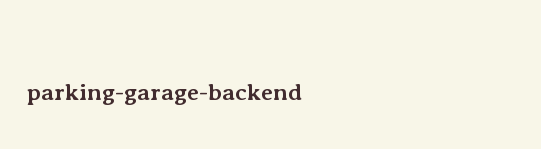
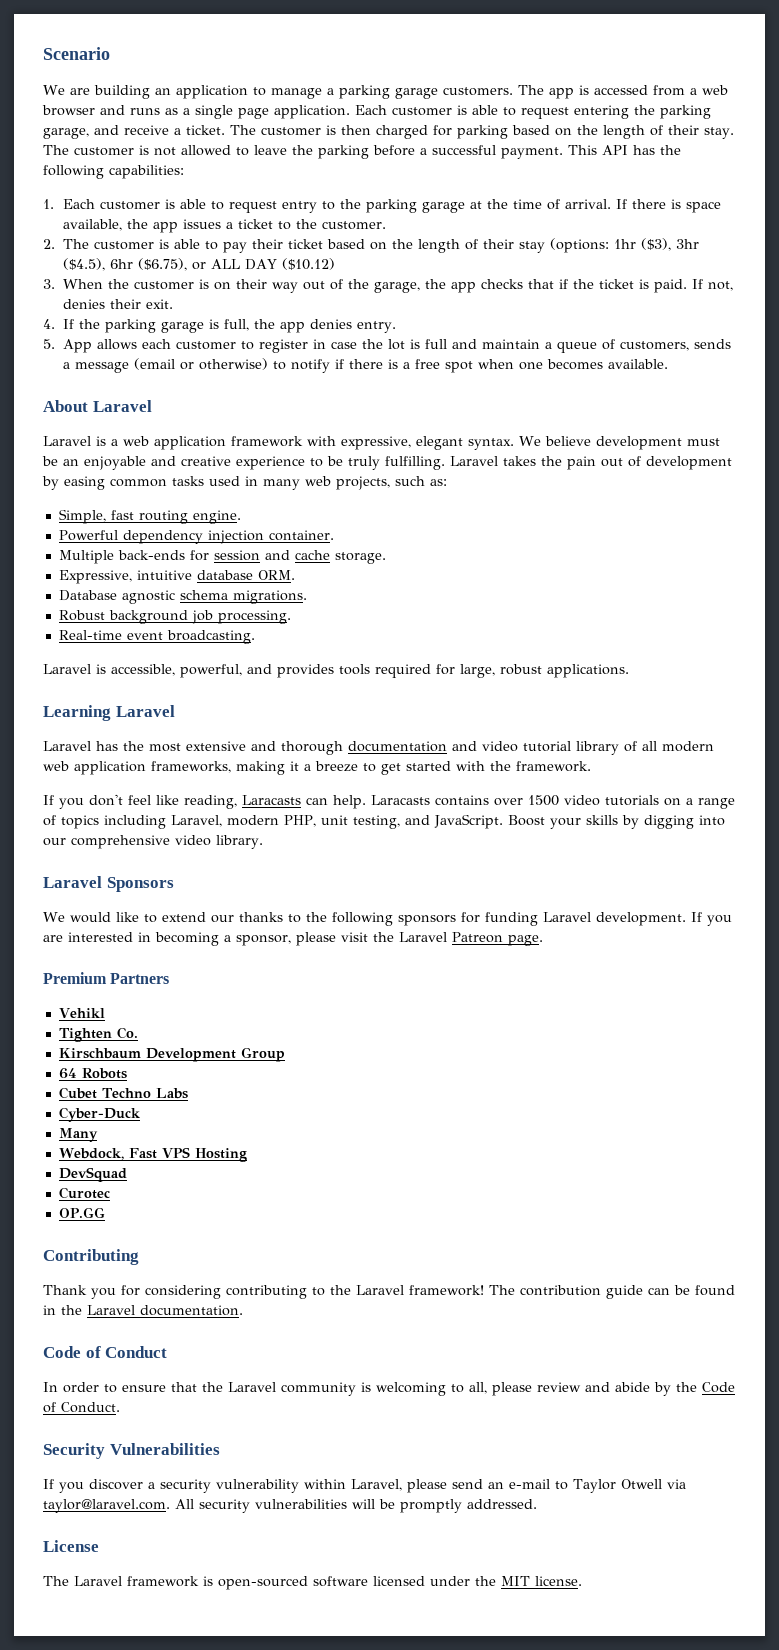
- parking-garage-backend
+ Scenario
+ We are building an application to manage a parking garage customers. The app is accessed from a web browser and runs as a single page application. Each customer is able to request entering the parking garage, and receive a ticket. The customer is then charged for parking based on the length of their stay. The customer is not allowed to leave the parking before a successful payment. This API has the following capabilities:
+ 1. Each customer is able to request entry to the parking garage at the time of arrival. If there is space available, the app issues a ticket to the customer.
+ 2. The customer is able to pay their ticket based on the length of their stay (options: 1hr ($3), 3hr ($4.5), 6hr ($6.75), or ALL DAY ($10.12)
+ 3. When the customer is on their way out of the garage, the app checks that if the ticket is paid. If not, denies their exit.
+ 4. If the parking garage is full, the app denies entry.
+ 5. App allows each customer to register in case the lot is full and maintain a queue of customers, sends a message (email or otherwise) to notify if there is a free spot when one becomes available.
+ About Laravel
+ Laravel is a web application framework with expressive, elegant syntax. We believe development must be an enjoyable and creative experience to be truly fulfilling. Laravel takes the pain out of development by easing common tasks used in many web projects, such as:
+ Simple, fast routing engine.
+ Powerful dependency injection container.
+ Multiple back-ends for session and cache storage.
+ Expressive, intuitive database ORM.
+ Database agnostic schema migrations.
+ Robust background job processing.
+ Real-time event broadcasting.
+ Laravel is accessible, powerful, and provides tools required for large, robust applications.
+ Learning Laravel
+ Laravel has the most extensive and thorough documentation and video tutorial library of all modern web application frameworks, making it a breeze to get started with the framework.
+ If you don't feel like reading, Laracasts can help. Laracasts contains over 1500 video tutorials on a range of topics including Laravel, modern PHP, unit testing, and JavaScript. Boost your skills by digging into our comprehensive video library.
+ Laravel Sponsors
+ We would like to extend our thanks to the following sponsors for funding Laravel development. If you are interested in becoming a sponsor, please visit the Laravel Patreon page.
+ Premium Partners
+ Vehikl
+ Tighten Co.
+ Kirschbaum Development Group
+ 64 Robots
+ Cubet Techno Labs
+ Cyber-Duck
+ Many
+ Webdock, Fast VPS Hosting
+ DevSquad
+ Curotec
+ OP.GG
+ Contributing
+ Thank you for considering contributing to the Laravel framework! The contribution guide can be found in the Laravel documentation.
+ Code of Conduct
+ In order to ensure that the Laravel community is welcoming to all, please review and abide by the Code of Conduct.
+ Security Vulnerabilities
+ If you discover a security vulnerability within Laravel, please send an e-mail to Taylor Otwell via taylor@laravel.com. All security vulnerabilities will be promptly addressed.
+ License
+ The Laravel framework is open-sourced software licensed under the MIT license.

